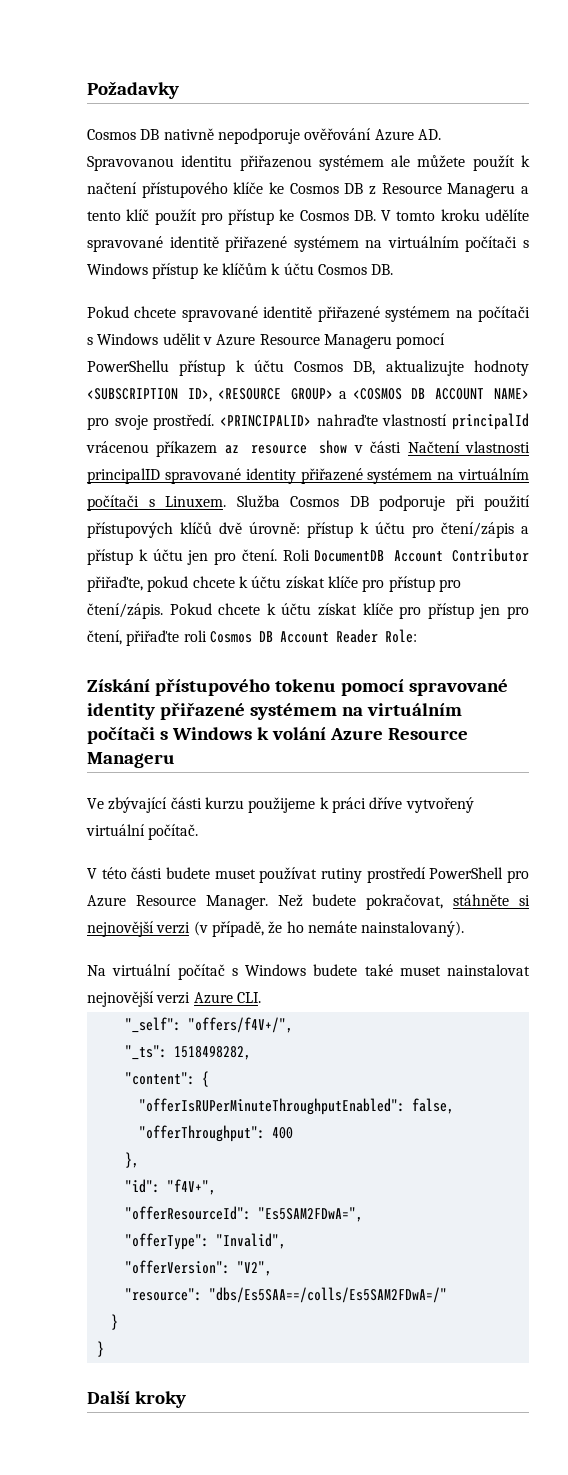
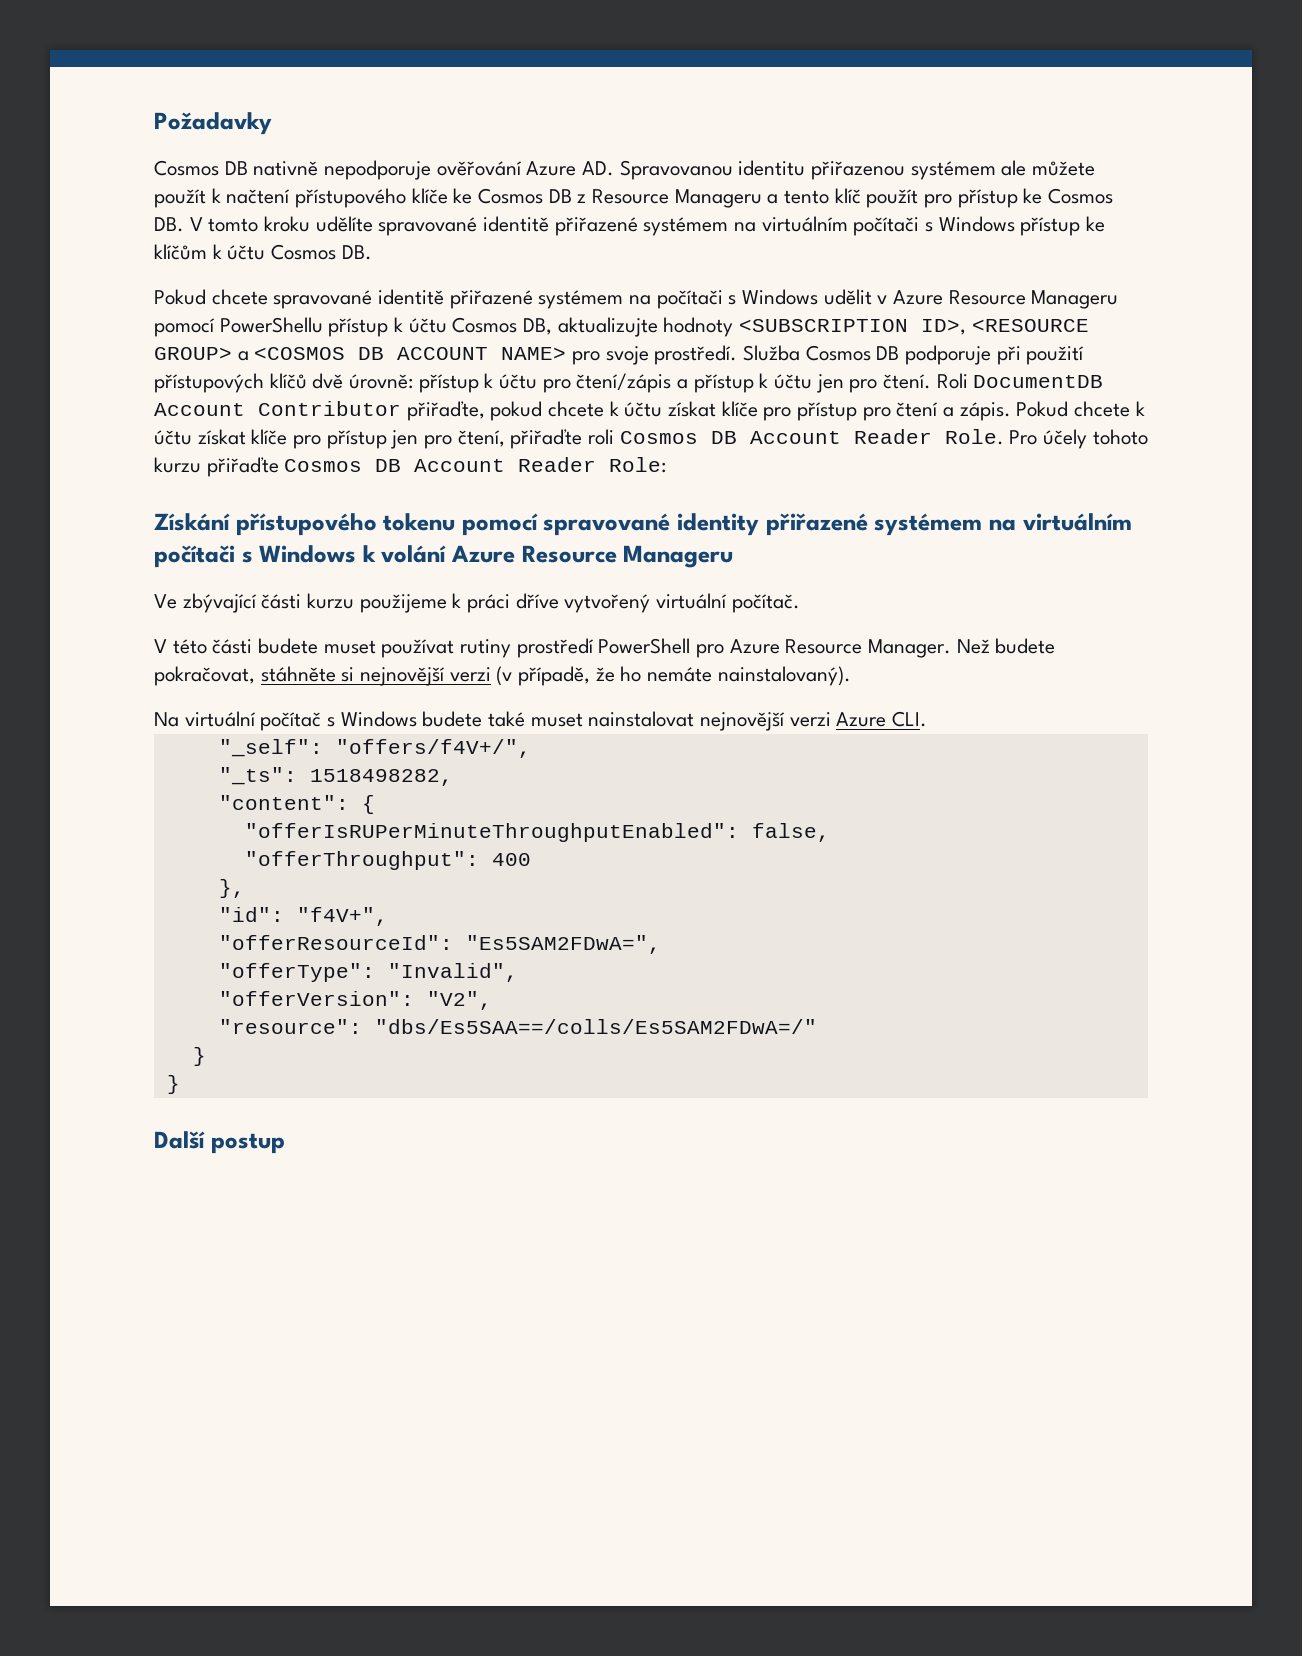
- <PRINCIPALID> nahraďte vlastností principalId vrácenou příkazem az resource show v části Načtení vlastnosti principalID spravované identity přiřazené systémem na virtuálním počítači s Linuxem.
- Roli DocumentDB Account Contributor přiřaďte, pokud chcete k účtu získat klíče pro přístup pro čtení/zápis.
+ Roli DocumentDB Account Contributor přiřaďte, pokud chcete k účtu získat klíče pro přístup pro čtení a zápis.
- Pokud chcete k účtu získat klíče pro přístup jen pro čtení, přiřaďte roli Cosmos DB Account Reader Role:
+ Pokud chcete k účtu získat klíče pro přístup jen pro čtení, přiřaďte roli Cosmos DB Account Reader Role. Pro účely tohoto kurzu přiřaďte Cosmos DB Account Reader Role:
- Další kroky
+ Další postup

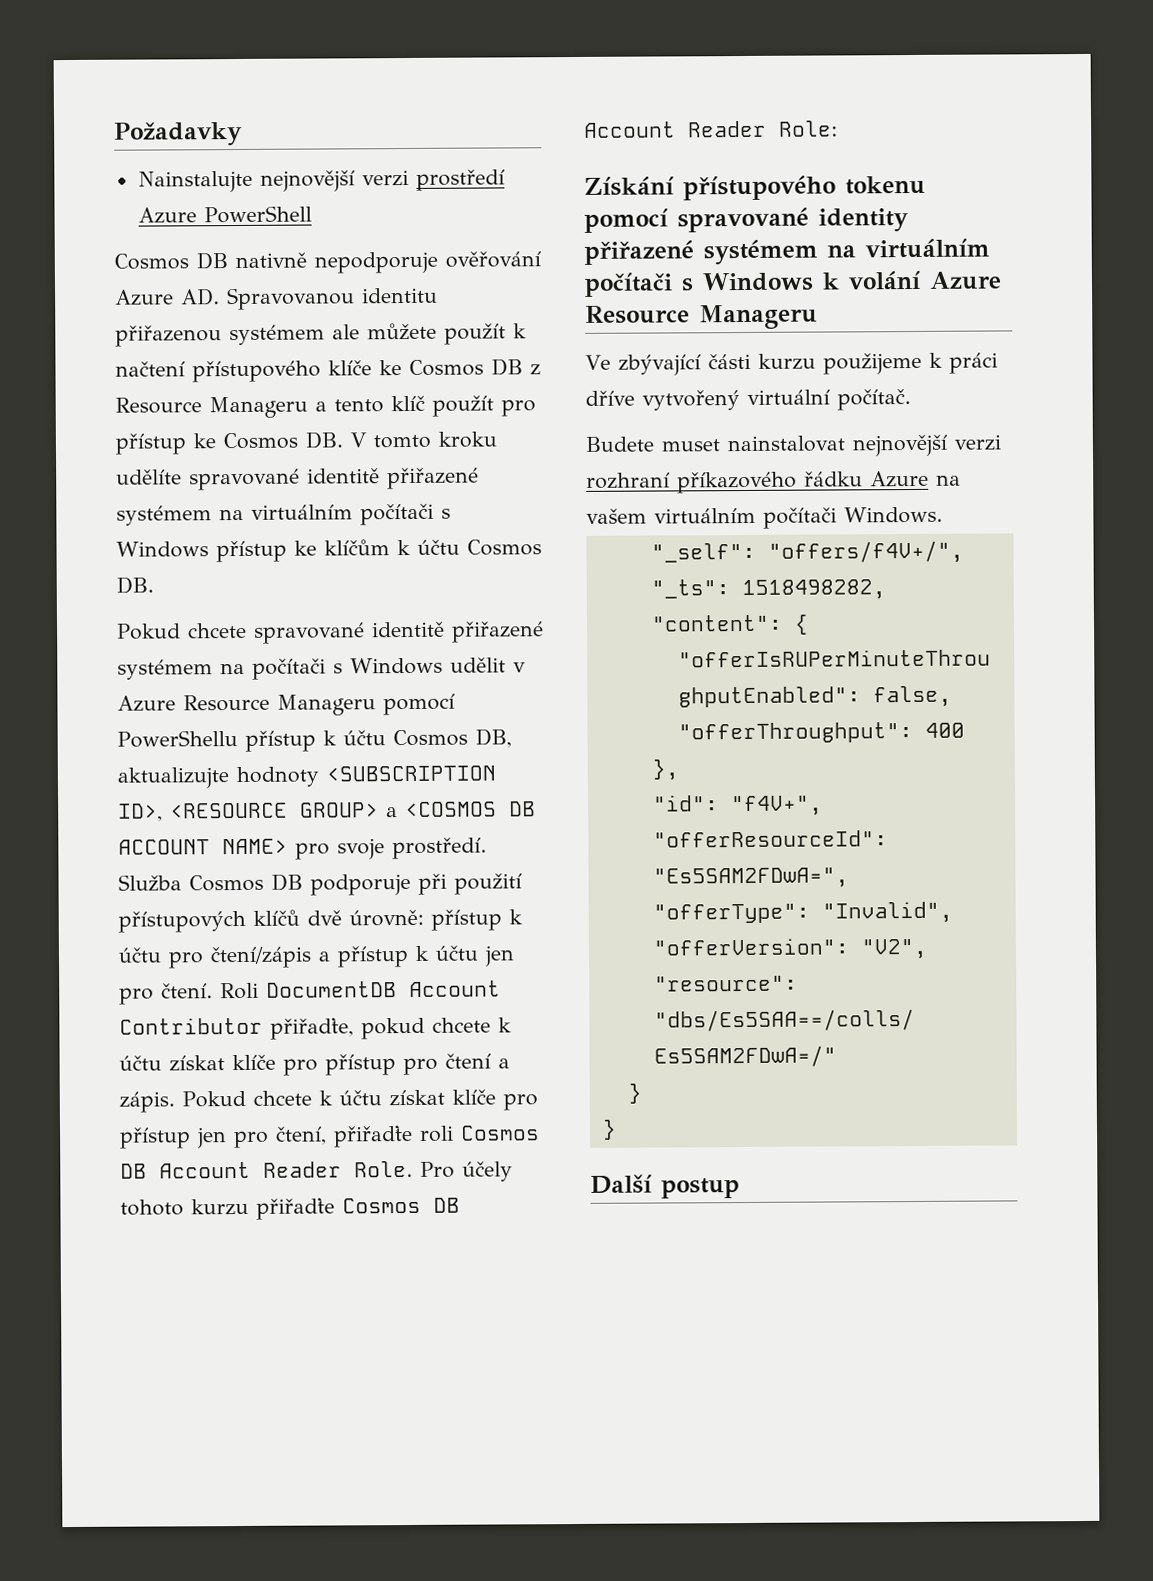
+ Nainstalujte nejnovější verzi prostředí Azure PowerShell
- V této části budete muset používat rutiny prostředí PowerShell pro Azure Resource Manager. Než budete pokračovat, stáhněte si nejnovější verzi (v případě, že ho nemáte nainstalovaný).
- Na virtuální počítač s Windows budete také muset nainstalovat nejnovější verzi Azure CLI.
+ Budete muset nainstalovat nejnovější verzi rozhraní příkazového řádku Azure na vašem virtuálním počítači Windows.

